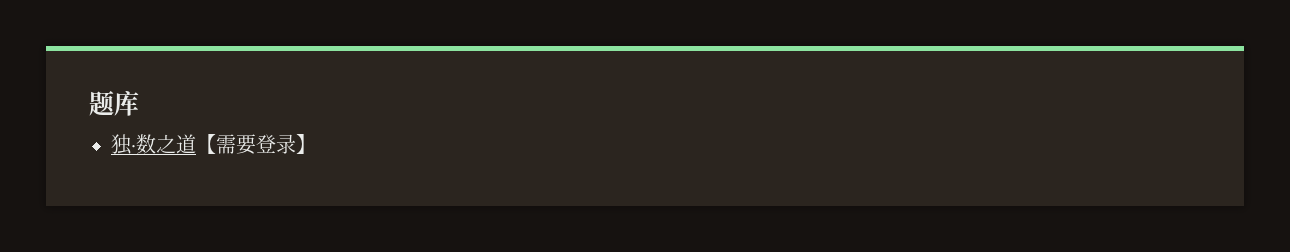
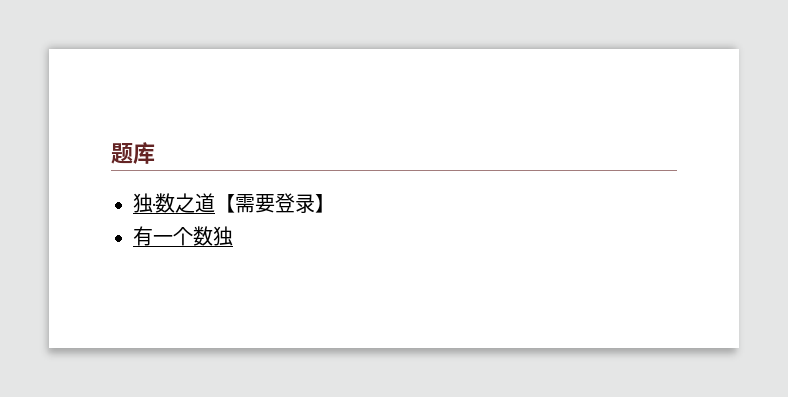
+ 有一个数独

